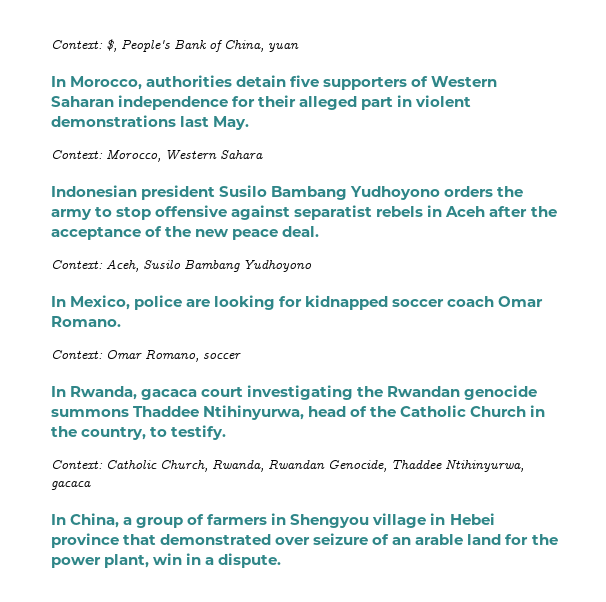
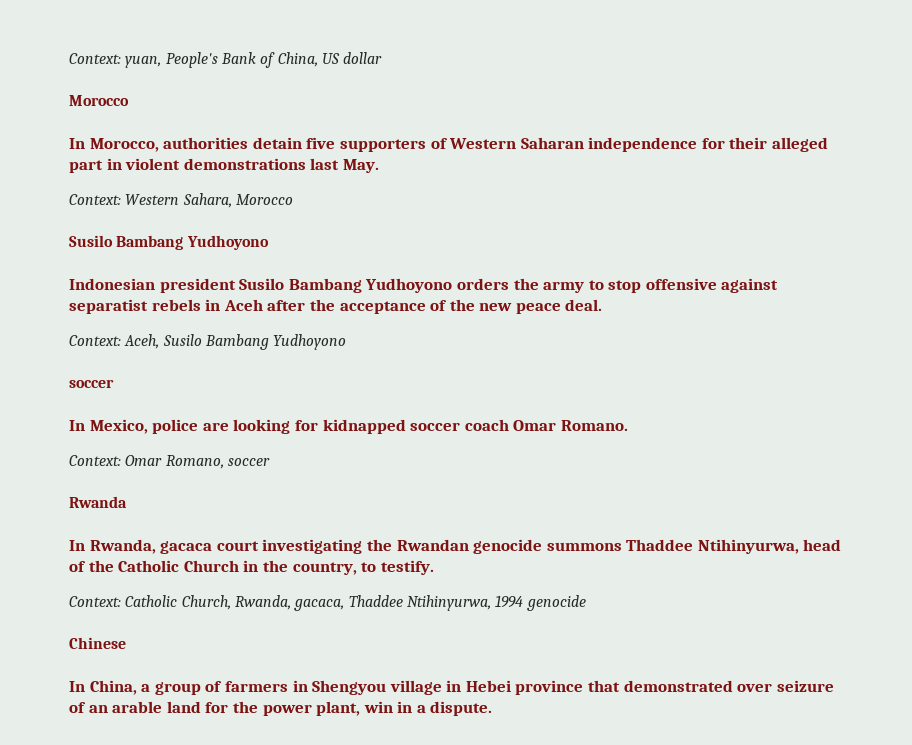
- Context: $, People's Bank of China, yuan
+ Context: yuan, People's Bank of China, US dollar
+ Morocco
- Context: Morocco, Western Sahara
+ Context: Western Sahara, Morocco
+ Susilo Bambang Yudhoyono
  Context: Aceh, Susilo Bambang Yudhoyono
+ soccer
+ Rwanda
- Context: Catholic Church, Rwanda, Rwandan Genocide, Thaddee Ntihinyurwa, gacaca
+ Context: Catholic Church, Rwanda, gacaca, Thaddee Ntihinyurwa, 1994 genocide
+ Chinese

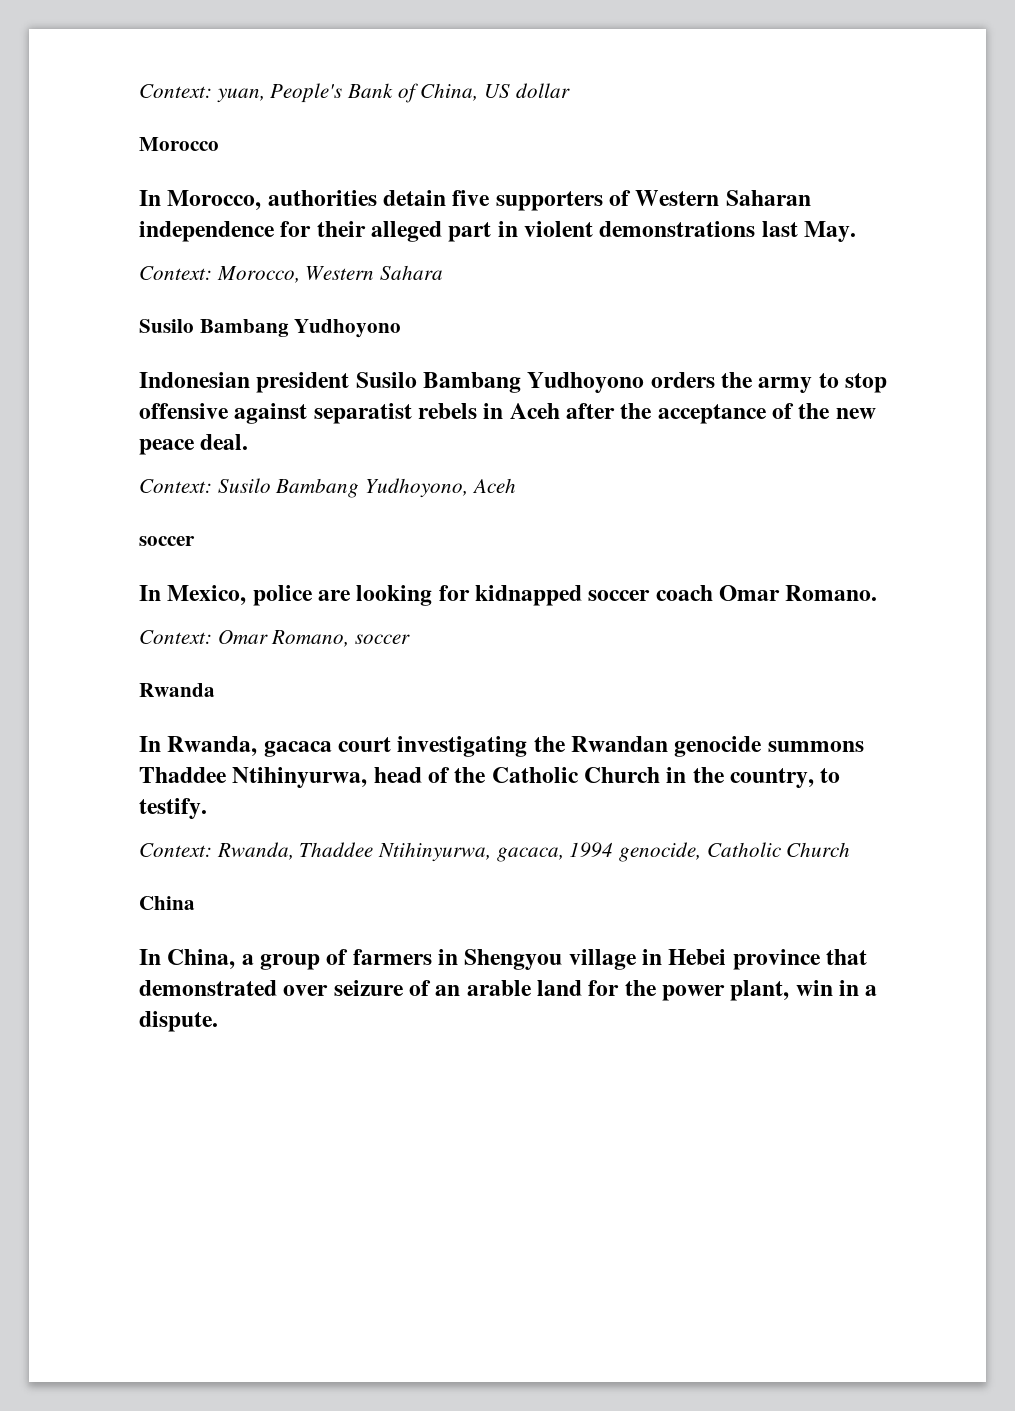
- Context: Western Sahara, Morocco
+ Context: Morocco, Western Sahara
- Context: Aceh, Susilo Bambang Yudhoyono
+ Context: Susilo Bambang Yudhoyono, Aceh
- Context: Catholic Church, Rwanda, gacaca, Thaddee Ntihinyurwa, 1994 genocide
- Chinese
+ Context: Rwanda, Thaddee Ntihinyurwa, gacaca, 1994 genocide, Catholic Church
+ China

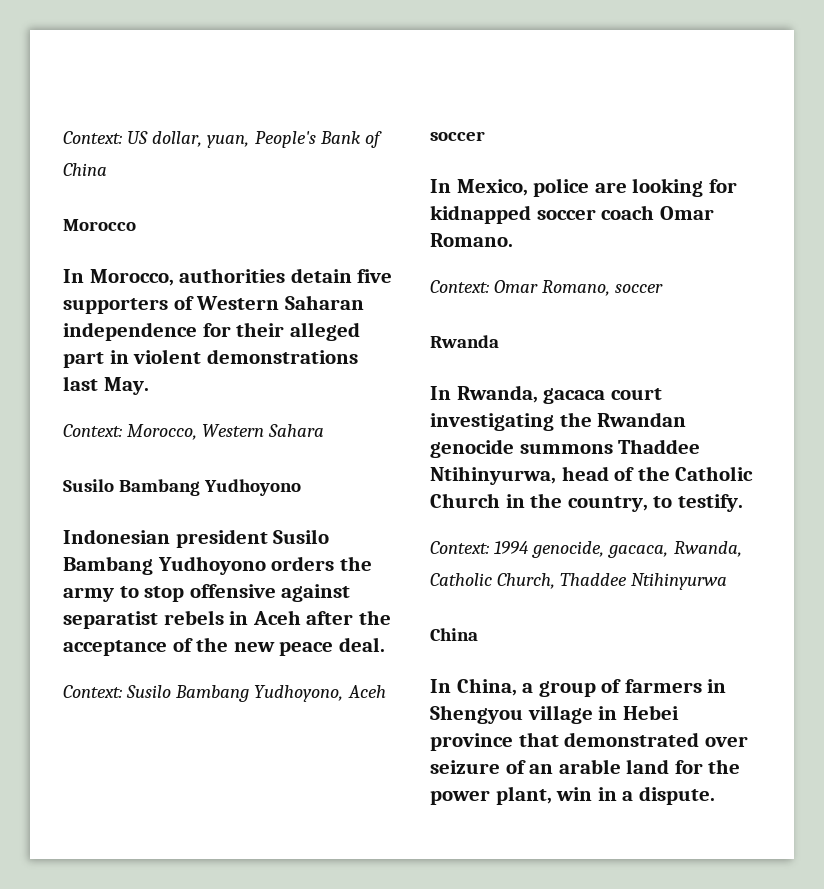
- Context: yuan, People's Bank of China, US dollar
+ Context: US dollar, yuan, People's Bank of China
- Context: Rwanda, Thaddee Ntihinyurwa, gacaca, 1994 genocide, Catholic Church
+ Context: 1994 genocide, gacaca, Rwanda, Catholic Church, Thaddee Ntihinyurwa

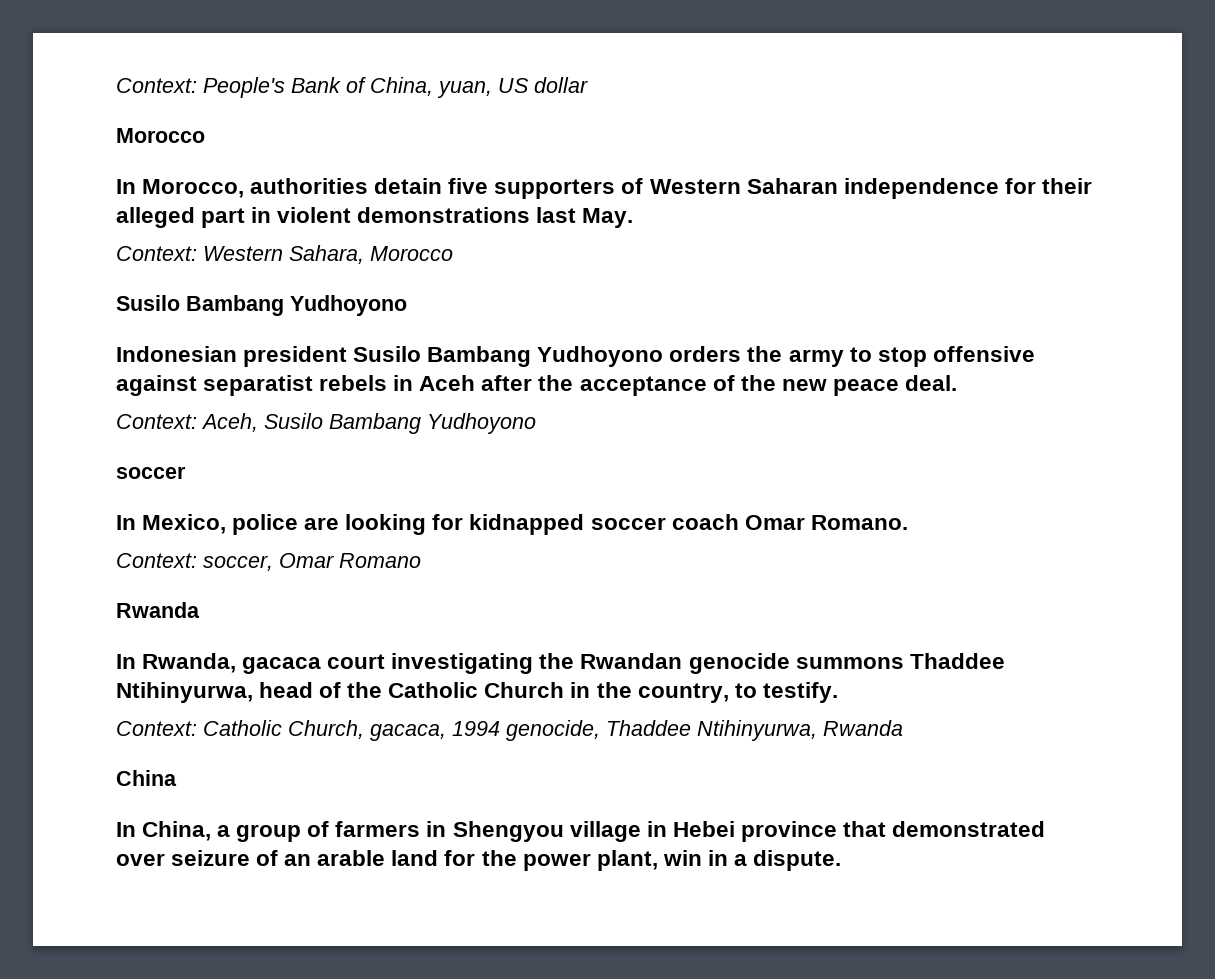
- Context: US dollar, yuan, People's Bank of China
+ Context: People's Bank of China, yuan, US dollar
- Context: Morocco, Western Sahara
+ Context: Western Sahara, Morocco
- Context: Susilo Bambang Yudhoyono, Aceh
+ Context: Aceh, Susilo Bambang Yudhoyono
- Context: Omar Romano, soccer
+ Context: soccer, Omar Romano
- Context: 1994 genocide, gacaca, Rwanda, Catholic Church, Thaddee Ntihinyurwa
+ Context: Catholic Church, gacaca, 1994 genocide, Thaddee Ntihinyurwa, Rwanda

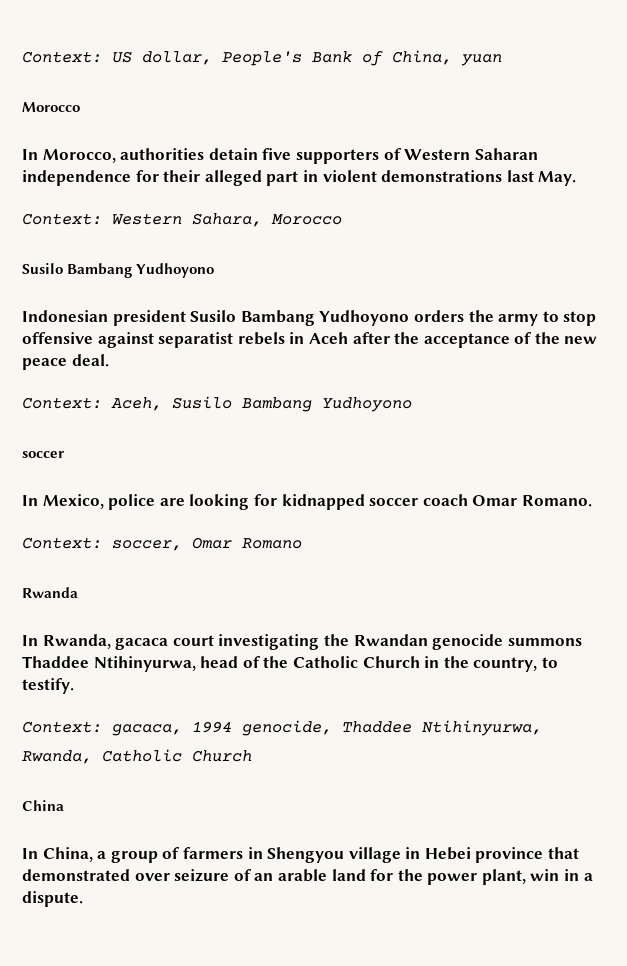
- Context: People's Bank of China, yuan, US dollar
+ Context: US dollar, People's Bank of China, yuan
- Context: Catholic Church, gacaca, 1994 genocide, Thaddee Ntihinyurwa, Rwanda
+ Context: gacaca, 1994 genocide, Thaddee Ntihinyurwa, Rwanda, Catholic Church

